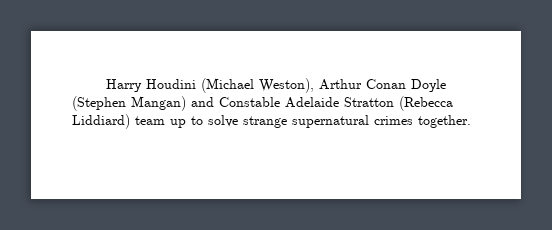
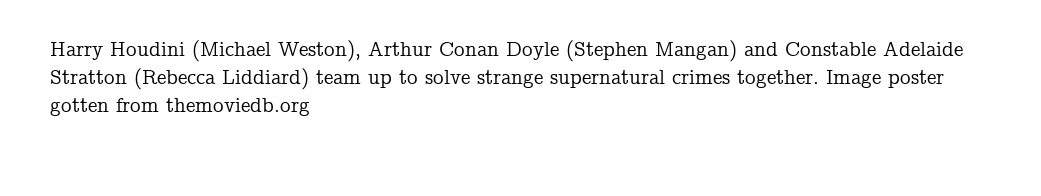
+ Image poster gotten from themoviedb.org

